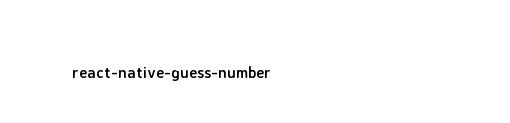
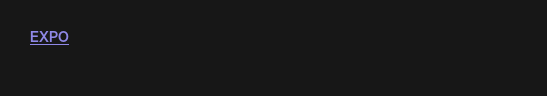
- react-native-guess-number
+ EXPO

